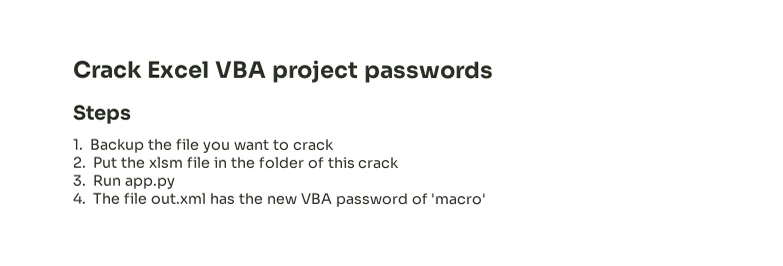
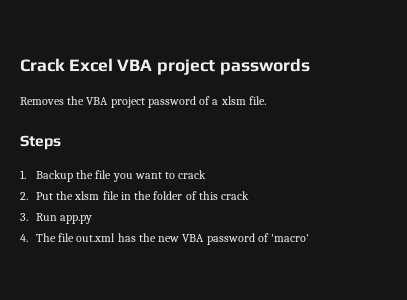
+ Removes the VBA project password of a xlsm file.

